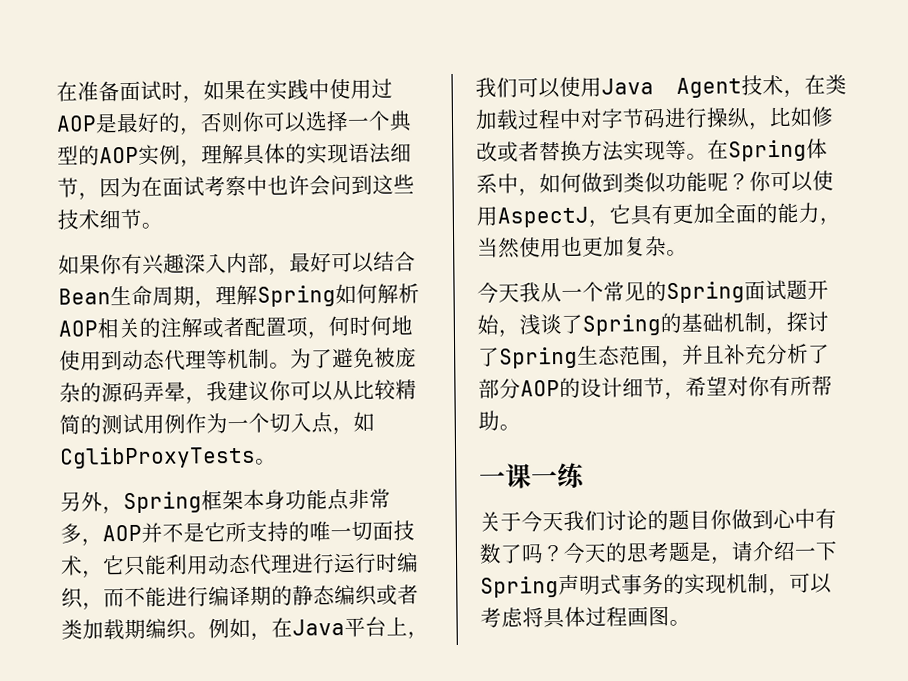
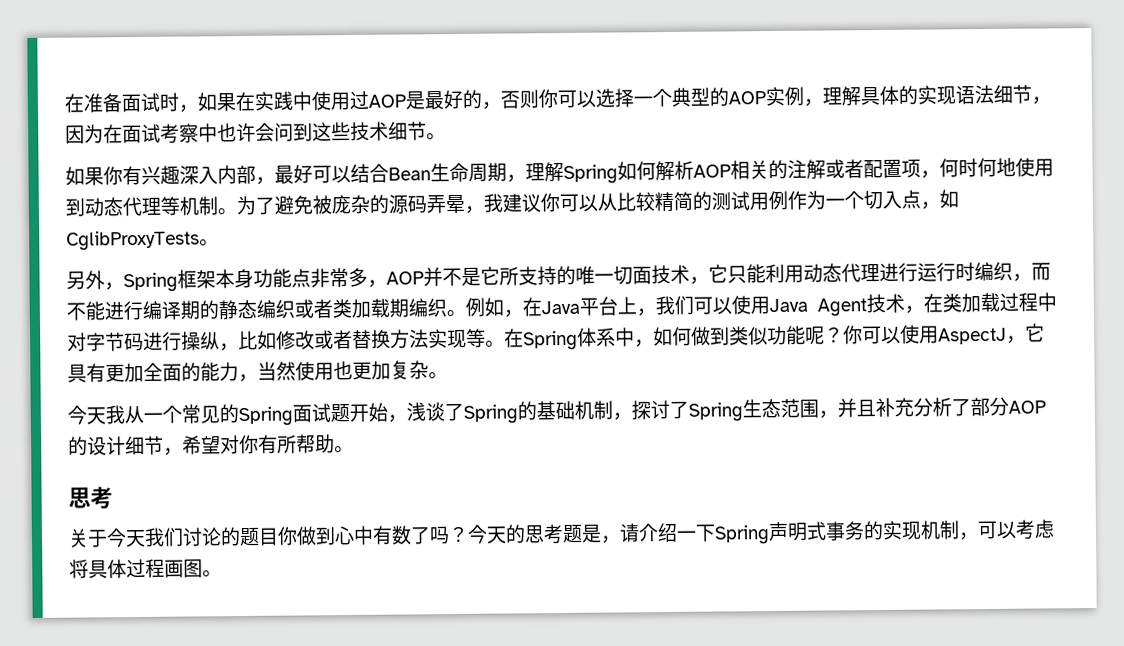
  今天我从一个常见的Spring面试题开始，浅谈了Spring的基础机制，探讨了Spring生态范围，并且补充分析了部分AOP的设计细节，希望对你有所帮助。
- 一课一练
+ 思考

